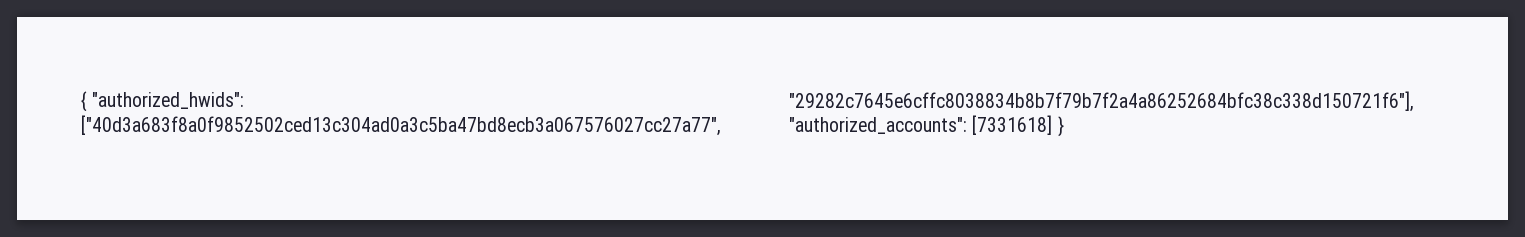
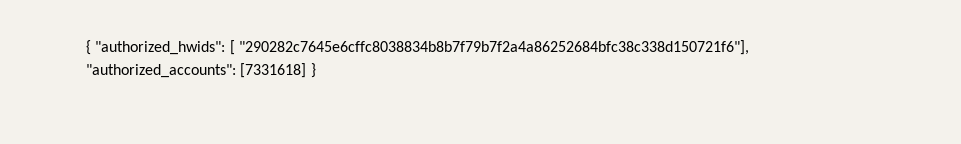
- { "authorized_hwids": ["40d3a683f8a0f9852502ced13c304ad0a3c5ba47bd8ecb3a067576027cc27a77", "29282c7645e6cffc8038834b8b7f79b7f2a4a86252684bfc38c338d150721f6"], "authorized_accounts": [7331618] }
+ { "authorized_hwids": [ "290282c7645e6cffc8038834b8b7f79b7f2a4a86252684bfc38c338d150721f6"], "authorized_accounts": [7331618] }

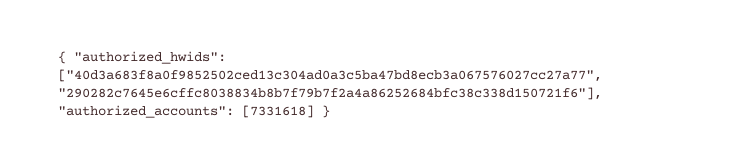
- { "authorized_hwids": [ "290282c7645e6cffc8038834b8b7f79b7f2a4a86252684bfc38c338d150721f6"], "authorized_accounts": [7331618] }
+ { "authorized_hwids": ["40d3a683f8a0f9852502ced13c304ad0a3c5ba47bd8ecb3a067576027cc27a77", "290282c7645e6cffc8038834b8b7f79b7f2a4a86252684bfc38c338d150721f6"], "authorized_accounts": [7331618] }

